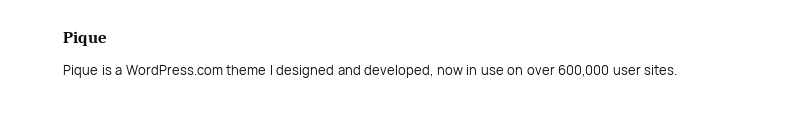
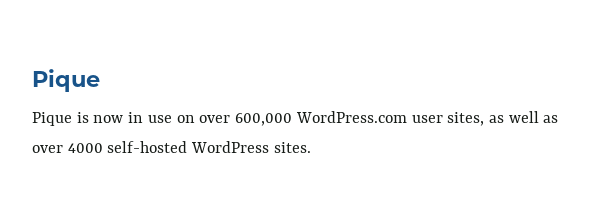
- Pique is a WordPress.com theme I designed and developed, now in use on over 600,000 user sites.
+ Pique is now in use on over 600,000 WordPress.com user sites, as well as over 4000 self-hosted WordPress sites.

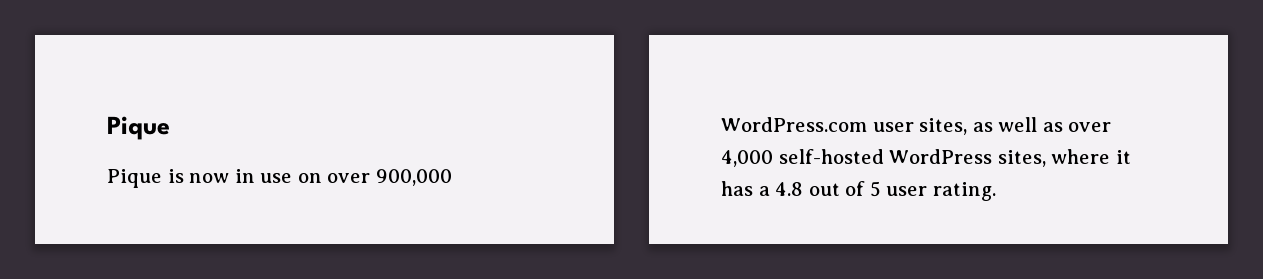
- Pique is now in use on over 600,000 WordPress.com user sites, as well as over 4000 self-hosted WordPress sites.
+ Pique is now in use on over 900,000 WordPress.com user sites, as well as over 4,000 self-hosted WordPress sites, where it has a 4.8 out of 5 user rating.

